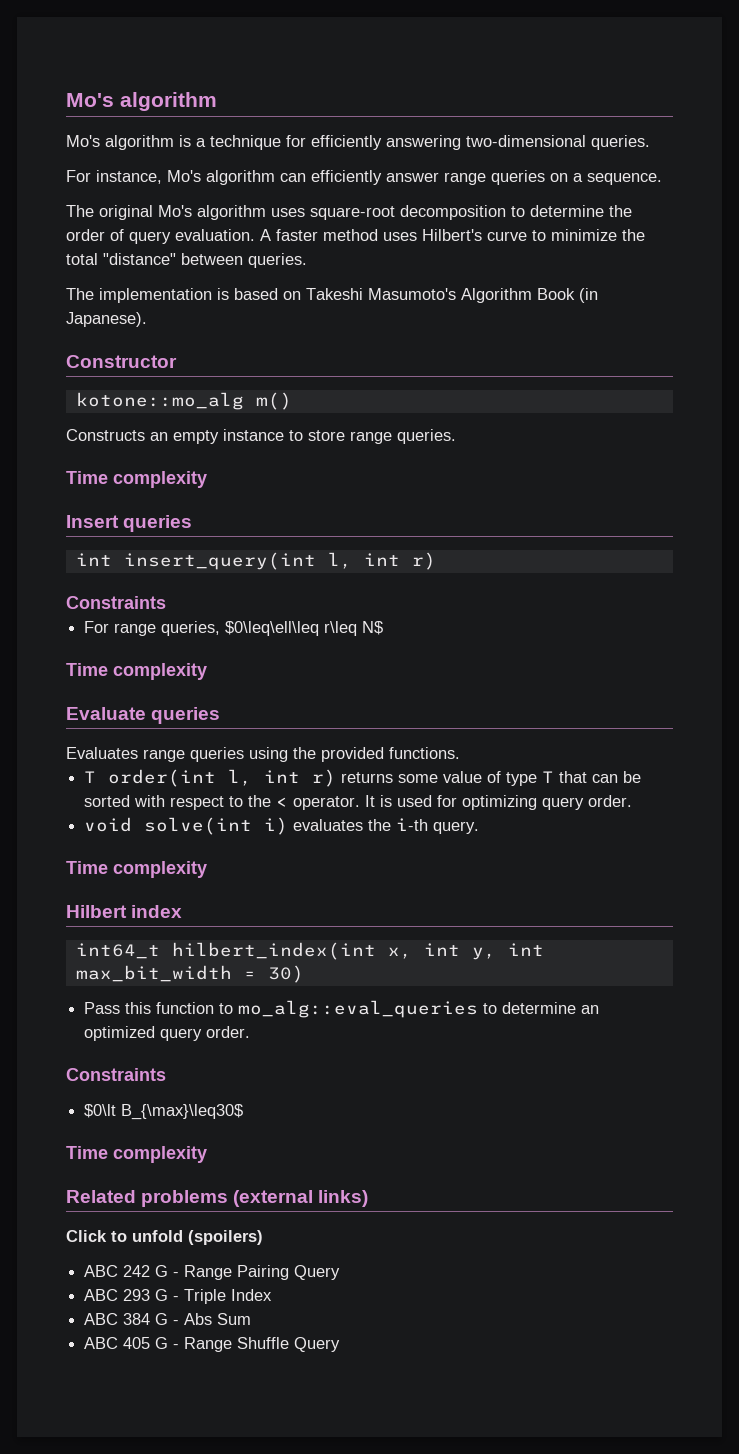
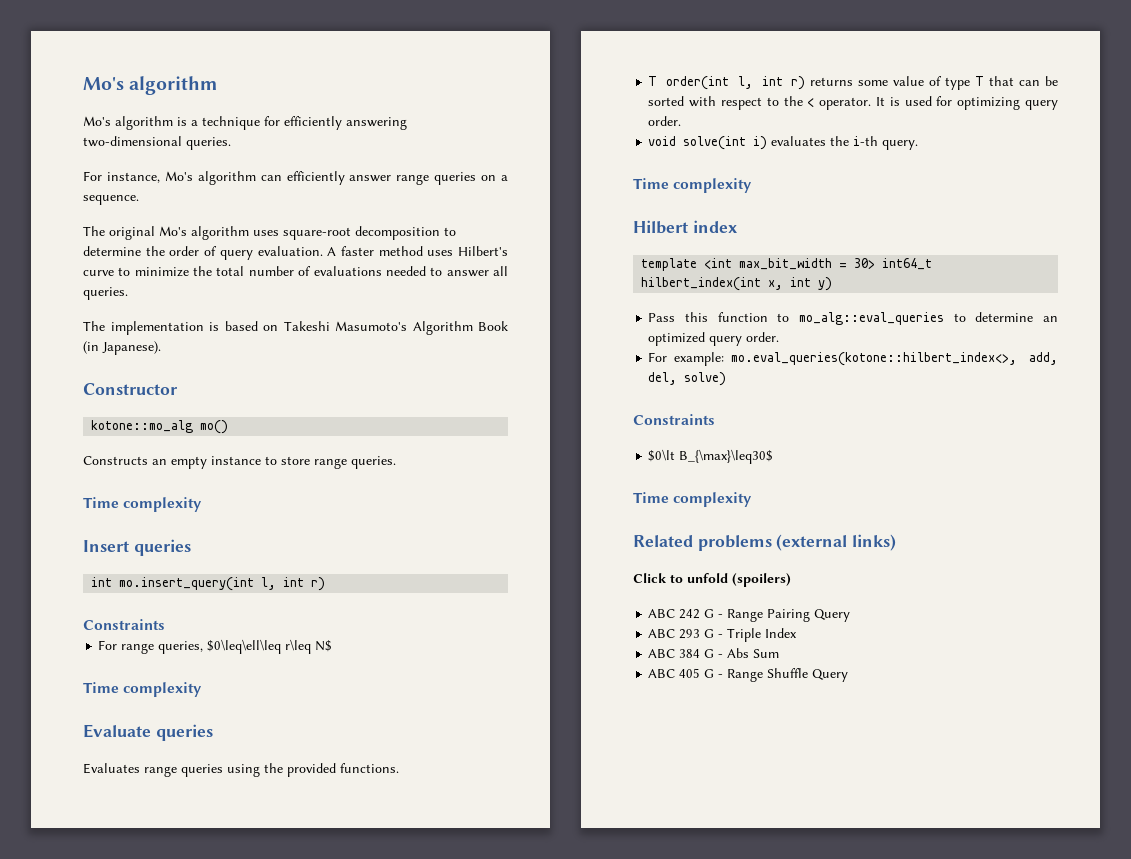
- A faster method uses Hilbert's curve to minimize the total "distance" between queries.
+ A faster method uses Hilbert's curve to minimize the total number of evaluations needed to answer all queries.
- kotone::mo_alg m()
+ kotone::mo_alg mo()
- int insert_query(int l, int r)
+ int mo.insert_query(int l, int r)
- int64_t hilbert_index(int x, int y, int max_bit_width = 30)
+ template <int max_bit_width = 30> int64_t hilbert_index(int x, int y)
+ For example: mo.eval_queries(kotone::hilbert_index<>, add, del, solve)

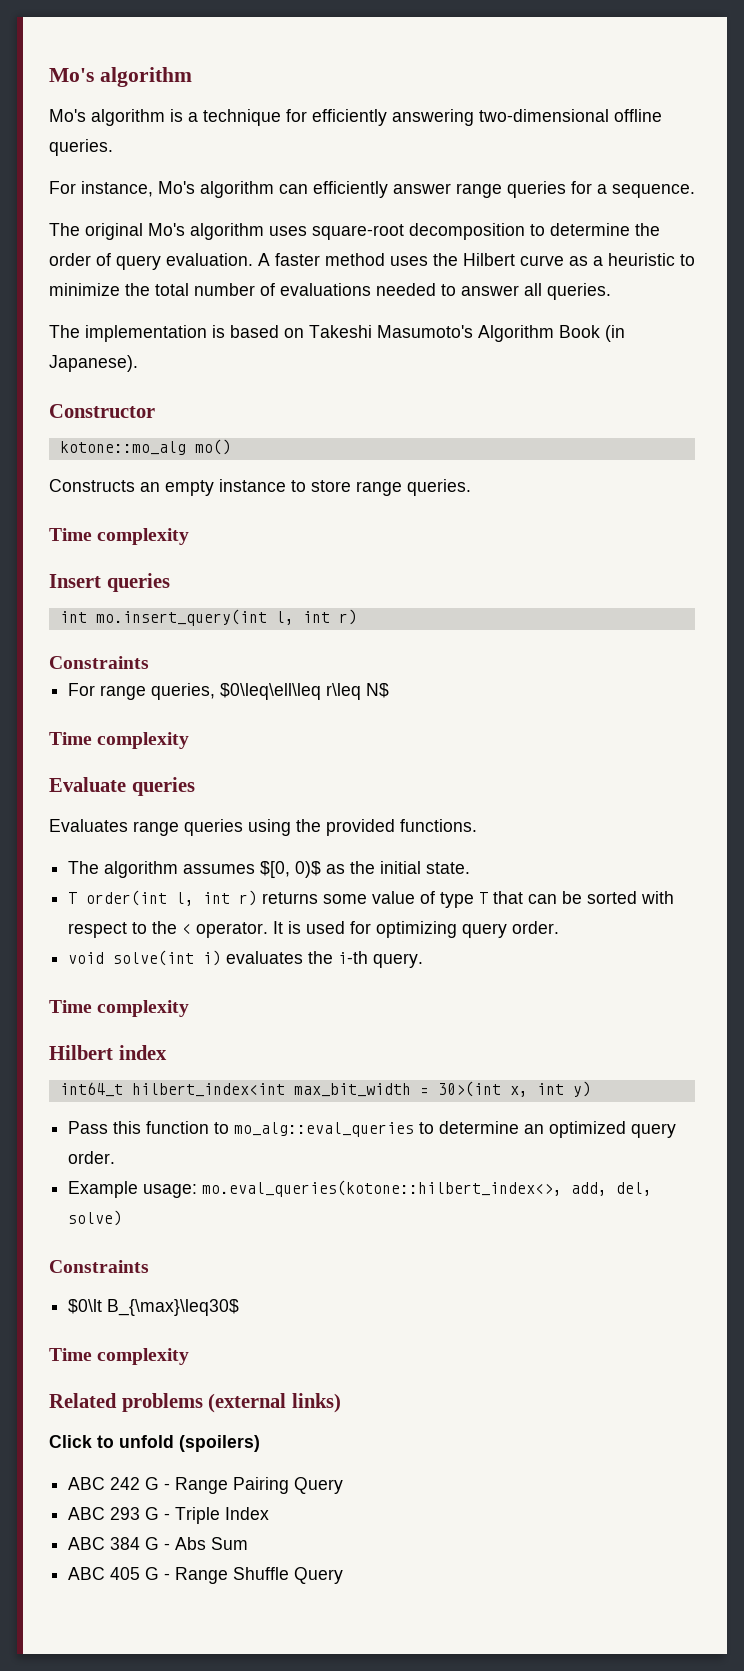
- Mo's algorithm is a technique for efficiently answering two-dimensional queries.
+ Mo's algorithm is a technique for efficiently answering two-dimensional offline queries.
- For instance, Mo's algorithm can efficiently answer range queries on a sequence.
+ For instance, Mo's algorithm can efficiently answer range queries for a sequence.
- A faster method uses Hilbert's curve to minimize the total number of evaluations needed to answer all queries.
+ A faster method uses the Hilbert curve as a heuristic to minimize the total number of evaluations needed to answer all queries.
+ The algorithm assumes $[0, 0)$ as the initial state.
- template <int max_bit_width = 30> int64_t hilbert_index(int x, int y)
+ int64_t hilbert_index<int max_bit_width = 30>(int x, int y)
- For example: mo.eval_queries(kotone::hilbert_index<>, add, del, solve)
+ Example usage: mo.eval_queries(kotone::hilbert_index<>, add, del, solve)

